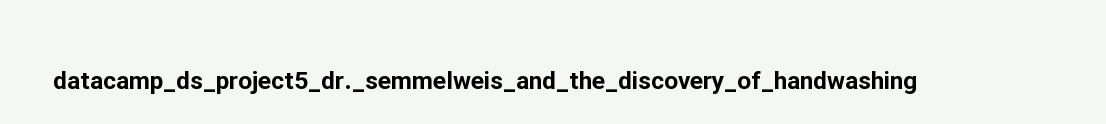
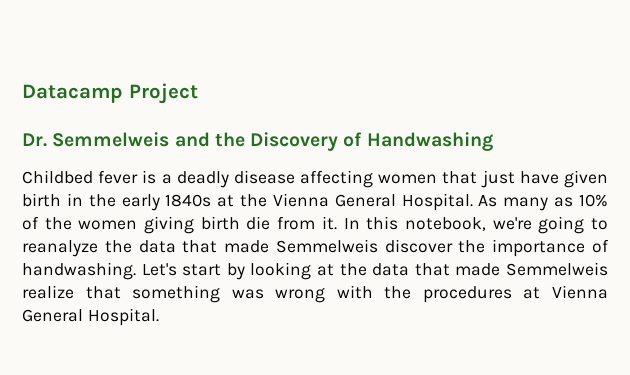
- datacamp_ds_project5_dr._semmelweis_and_the_discovery_of_handwashing
+ Datacamp Project
+ Dr. Semmelweis and the Discovery of Handwashing
+ Childbed fever is a deadly disease affecting women that just have given birth in the early 1840s at the Vienna General Hospital. As many as 10% of the women giving birth die from it. In this notebook, we're going to reanalyze the data that made Semmelweis discover the importance of handwashing. Let's start by looking at the data that made Semmelweis realize that something was wrong with the procedures at Vienna General Hospital.

